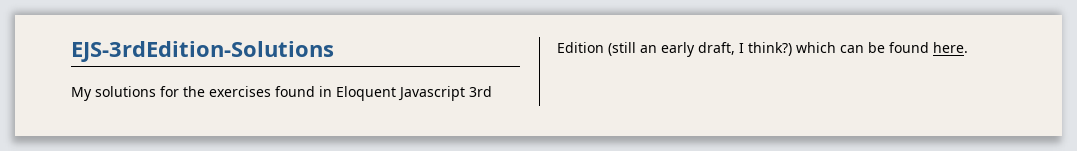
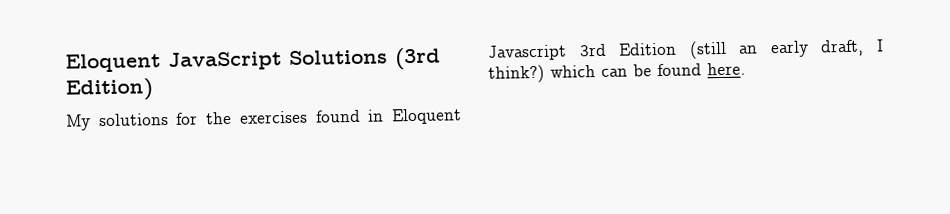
- EJS-3rdEdition-Solutions
+ Eloquent JavaScript Solutions (3rd Edition)

